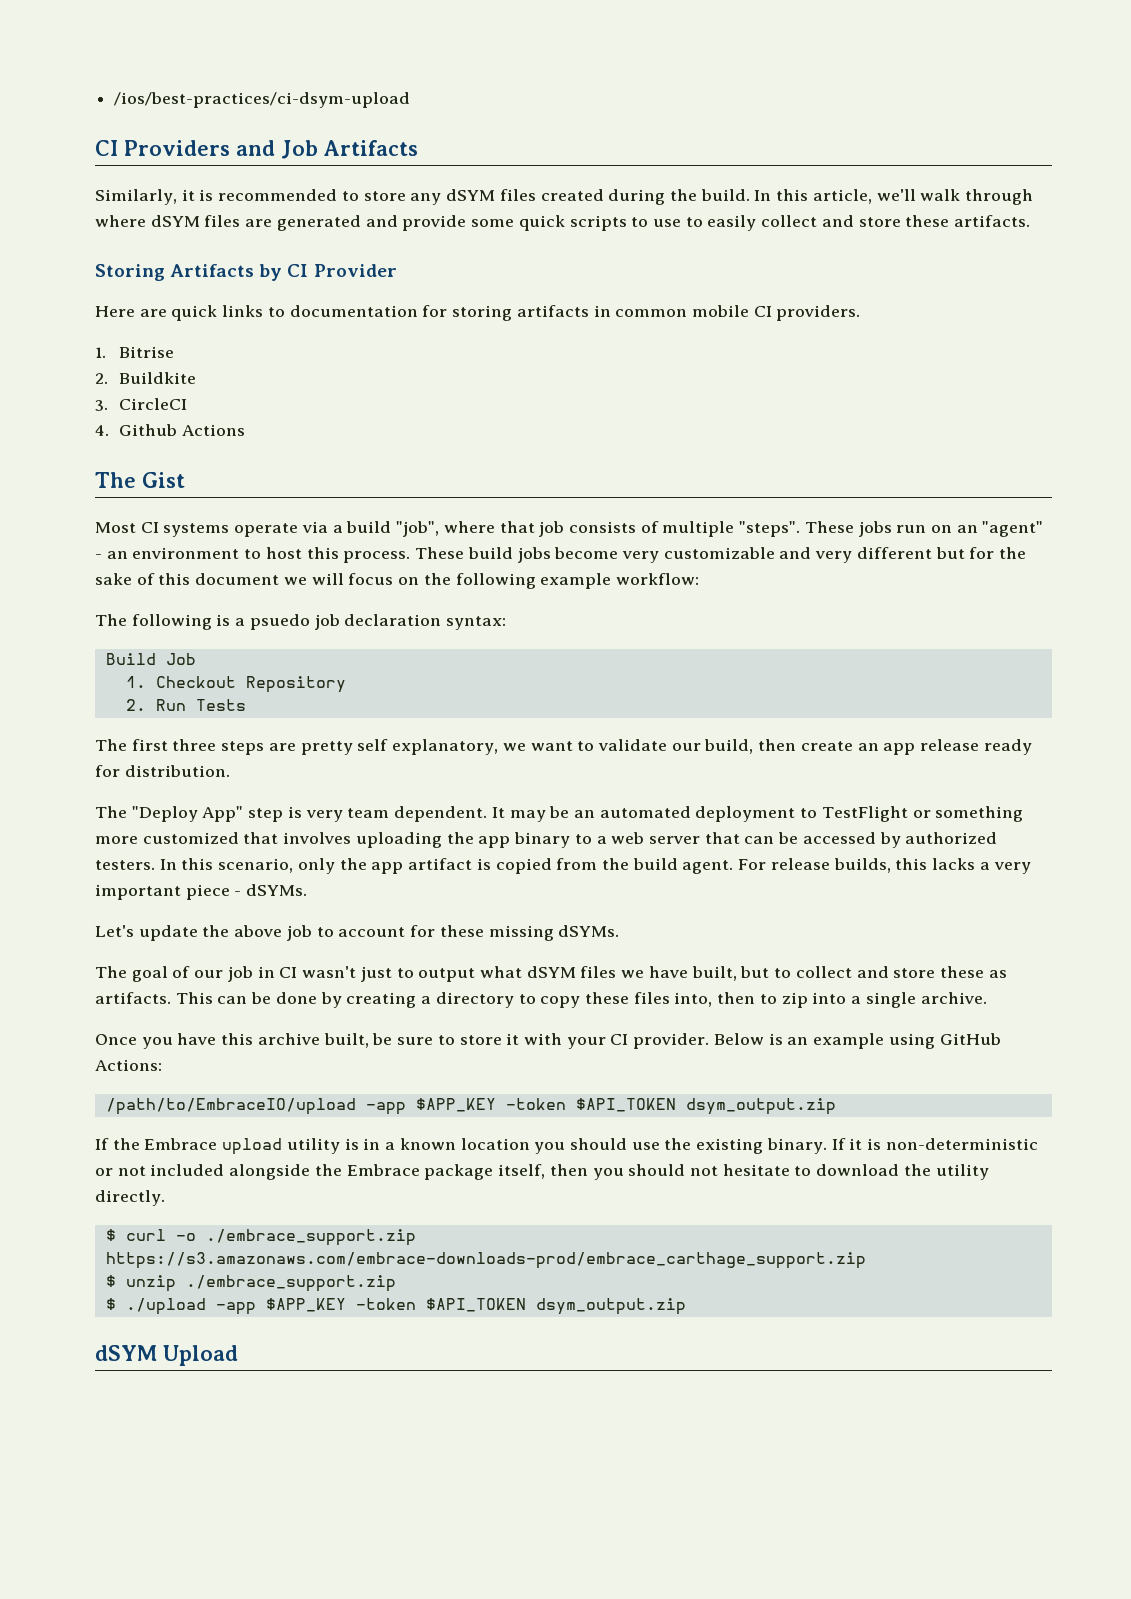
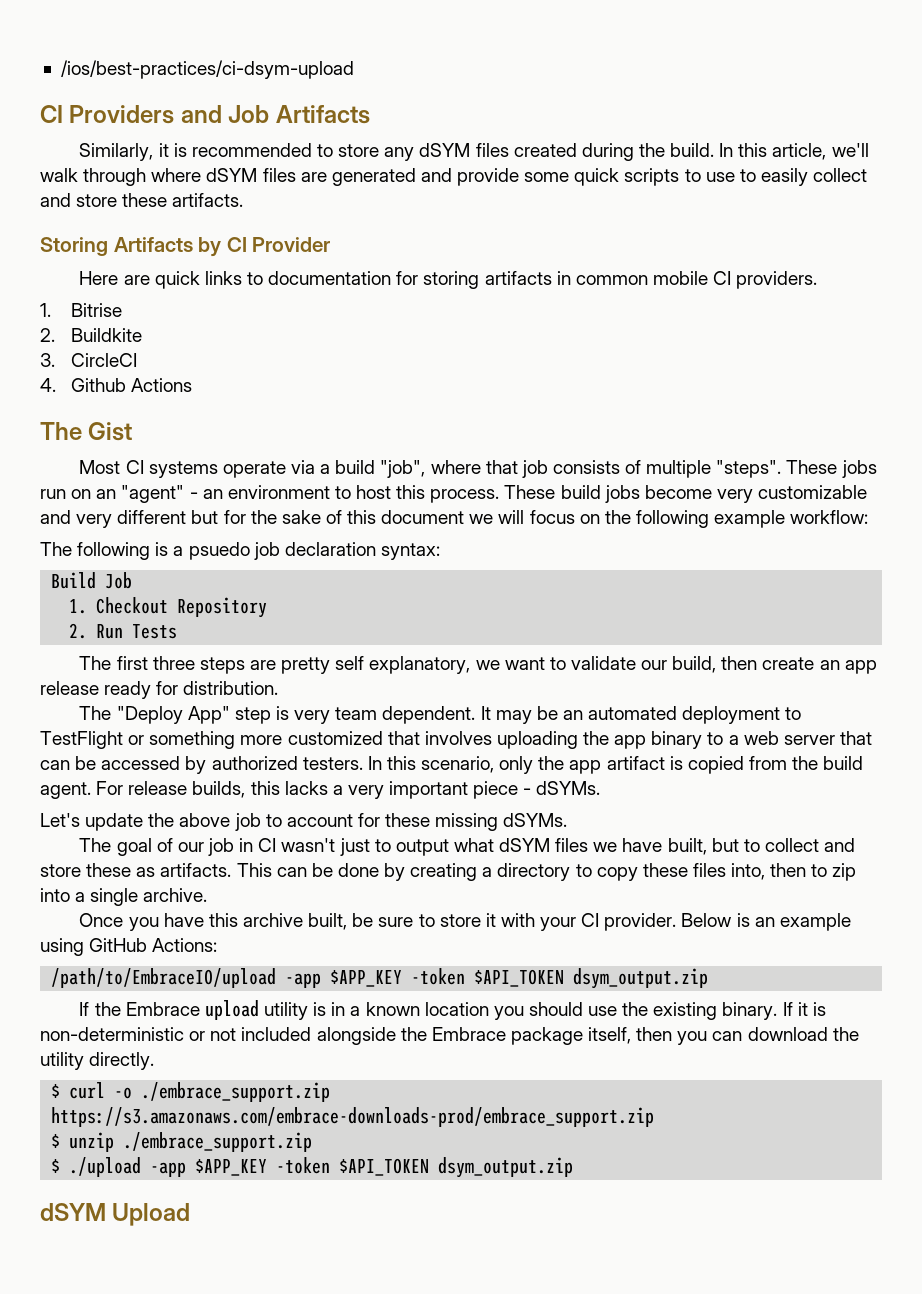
- If it is non-deterministic or not included alongside the Embrace package itself, then you should not hesitate to download the utility directly.
+ If it is non-deterministic or not included alongside the Embrace package itself, then you can download the utility directly.
- $ curl -o ./embrace_support.zip https://s3.amazonaws.com/embrace-downloads-prod/embrace_carthage_support.zip
+ $ curl -o ./embrace_support.zip https://s3.amazonaws.com/embrace-downloads-prod/embrace_support.zip

